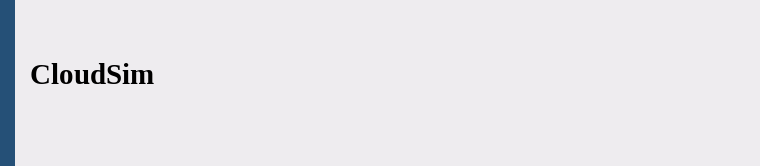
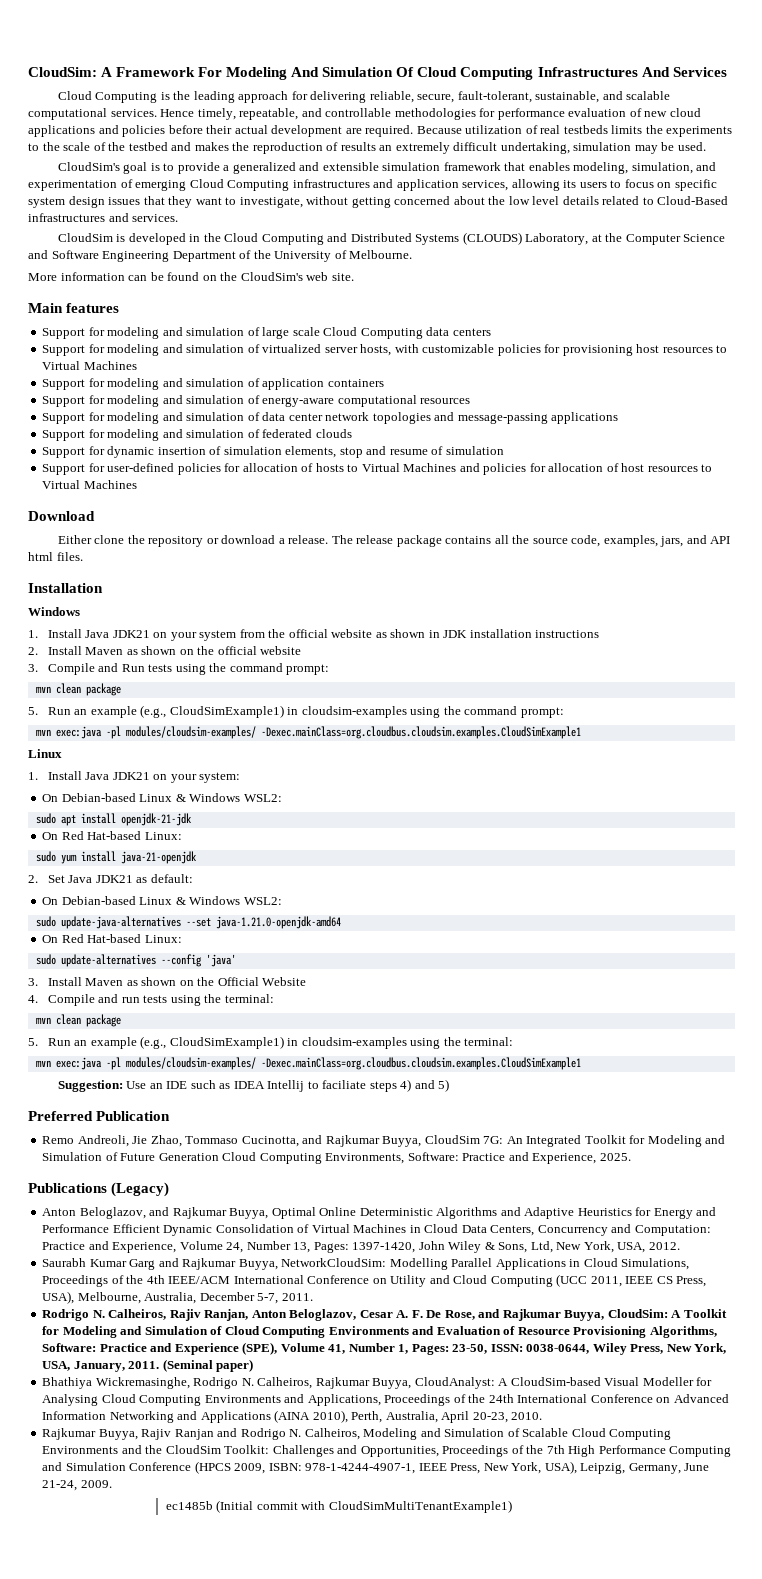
- CloudSim
+ CloudSim: A Framework For Modeling And Simulation Of Cloud Computing Infrastructures And Services
+ Cloud Computing is the leading approach for delivering reliable, secure, fault-tolerant, sustainable, and scalable computational services. Hence timely, repeatable, and controllable methodologies for performance evaluation of new cloud applications and policies before their actual development are required. Because utilization of real testbeds limits the experiments to the scale of the testbed and makes the reproduction of results an extremely difficult undertaking, simulation may be used.
+ CloudSim's goal is to provide a generalized and extensible simulation framework that enables modeling, simulation, and experimentation of emerging Cloud Computing infrastructures and application services, allowing its users to focus on specific system design issues that they want to investigate, without getting concerned about the low level details related to Cloud-Based infrastructures and services.
+ CloudSim is developed in the Cloud Computing and Distributed Systems (CLOUDS) Laboratory, at the Computer Science and Software Engineering Department of the University of Melbourne.
+ More information can be found on the CloudSim's web site.
+ Main features
+ Support for modeling and simulation of large scale Cloud Computing data centers
+ Support for modeling and simulation of virtualized server hosts, with customizable policies for provisioning host resources to Virtual Machines
+ Support for modeling and simulation of application containers
+ Support for modeling and simulation of energy-aware computational resources
+ Support for modeling and simulation of data center network topologies and message-passing applications
+ Support for modeling and simulation of federated clouds
+ Support for dynamic insertion of simulation elements, stop and resume of simulation
+ Support for user-defined policies for allocation of hosts to Virtual Machines and policies for allocation of host resources to Virtual Machines
+ Download
+ Either clone the repository or download a release. The release package contains all the source code, examples, jars, and API html files.
+ Installation
+ Windows
+ 1. Install Java JDK21 on your system from the official website as shown in JDK installation instructions
+ 2. Install Maven as shown on the official website
+ 3. Compile and Run tests using the command prompt:
+ mvn clean package
+ 5. Run an example (e.g., CloudSimExample1) in cloudsim-examples using the command prompt:
+ mvn exec:java -pl modules/cloudsim-examples/ -Dexec.mainClass=org.cloudbus.cloudsim.examples.CloudSimExample1
+ Linux
+ 1. Install Java JDK21 on your system:
+ On Debian-based Linux & Windows WSL2:
+ sudo apt install openjdk-21-jdk
+ On Red Hat-based Linux:
+ sudo yum install java-21-openjdk
+ 2. Set Java JDK21 as default:
+ On Debian-based Linux & Windows WSL2:
+ sudo update-java-alternatives --set java-1.21.0-openjdk-amd64
+ On Red Hat-based Linux:
+ sudo update-alternatives --config 'java'
+ 3. Install Maven as shown on the Official Website
+ 4. Compile and run tests using the terminal:
+ mvn clean package
+ 5. Run an example (e.g., CloudSimExample1) in cloudsim-examples using the terminal:
+ mvn exec:java -pl modules/cloudsim-examples/ -Dexec.mainClass=org.cloudbus.cloudsim.examples.CloudSimExample1
+ Suggestion: Use an IDE such as IDEA Intellij to faciliate steps 4) and 5)
+ Preferred Publication
+ Remo Andreoli, Jie Zhao, Tommaso Cucinotta, and Rajkumar Buyya, CloudSim 7G: An Integrated Toolkit for Modeling and Simulation of Future Generation Cloud Computing Environments, Software: Practice and Experience, 2025.
+ Publications (Legacy)
+ Anton Beloglazov, and Rajkumar Buyya, Optimal Online Deterministic Algorithms and Adaptive Heuristics for Energy and Performance Efficient Dynamic Consolidation of Virtual Machines in Cloud Data Centers, Concurrency and Computation: Practice and Experience, Volume 24, Number 13, Pages: 1397-1420, John Wiley & Sons, Ltd, New York, USA, 2012.
+ Saurabh Kumar Garg and Rajkumar Buyya, NetworkCloudSim: Modelling Parallel Applications in Cloud Simulations, Proceedings of the 4th IEEE/ACM International Conference on Utility and Cloud Computing (UCC 2011, IEEE CS Press, USA), Melbourne, Australia, December 5-7, 2011.
+ Rodrigo N. Calheiros, Rajiv Ranjan, Anton Beloglazov, Cesar A. F. De Rose, and Rajkumar Buyya, CloudSim: A Toolkit for Modeling and Simulation of Cloud Computing Environments and Evaluation of Resource Provisioning Algorithms, Software: Practice and Experience (SPE), Volume 41, Number 1, Pages: 23-50, ISSN: 0038-0644, Wiley Press, New York, USA, January, 2011. (Seminal paper)
+ Bhathiya Wickremasinghe, Rodrigo N. Calheiros, Rajkumar Buyya, CloudAnalyst: A CloudSim-based Visual Modeller for Analysing Cloud Computing Environments and Applications, Proceedings of the 24th International Conference on Advanced Information Networking and Applications (AINA 2010), Perth, Australia, April 20-23, 2010.
+ Rajkumar Buyya, Rajiv Ranjan and Rodrigo N. Calheiros, Modeling and Simulation of Scalable Cloud Computing Environments and the CloudSim Toolkit: Challenges and Opportunities, Proceedings of the 7th High Performance Computing and Simulation Conference (HPCS 2009, ISBN: 978-1-4244-4907-1, IEEE Press, New York, USA), Leipzig, Germany, June 21-24, 2009.
+ ec1485b (Initial commit with CloudSimMultiTenantExample1)

